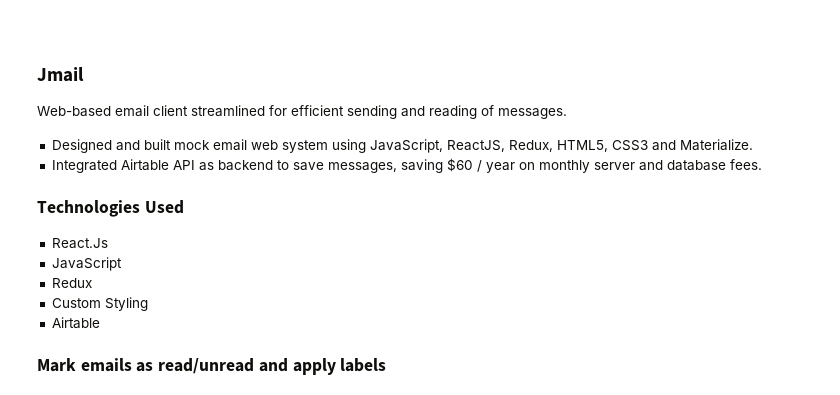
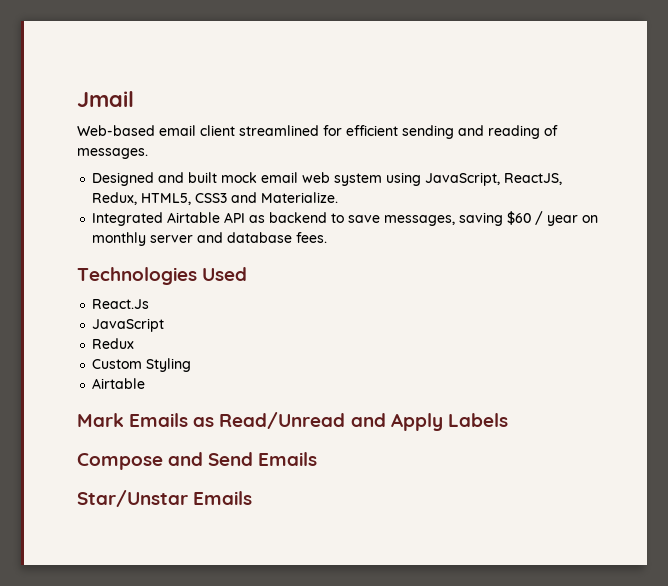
- Mark emails as read/unread and apply labels
+ Mark Emails as Read/Unread and Apply Labels
+ Compose and Send Emails
+ Star/Unstar Emails

